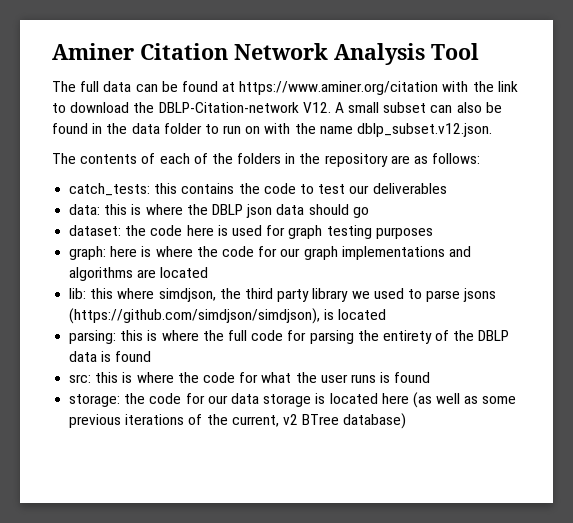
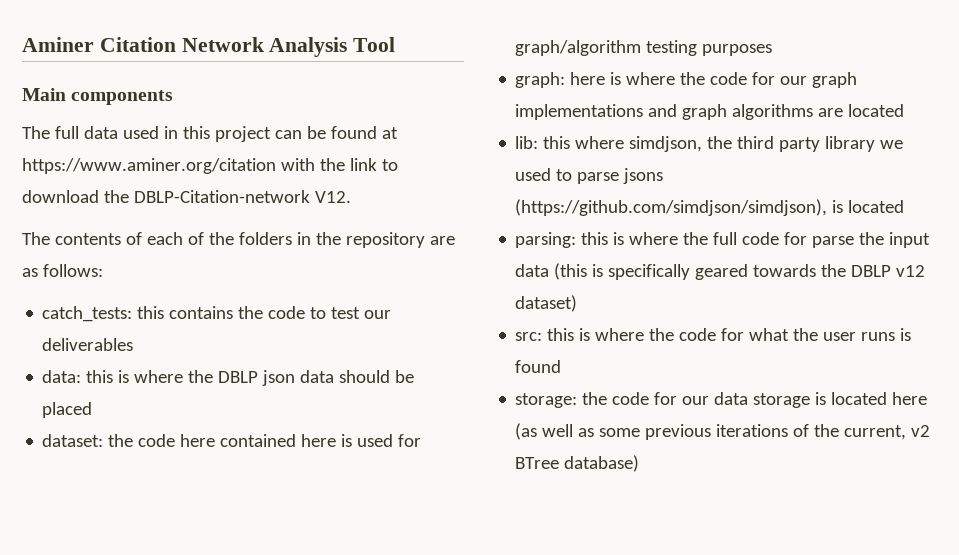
+ Main components
- The full data can be found at https://www.aminer.org/citation with the link to download the DBLP-Citation-network V12. A small subset can also be found in the data folder to run on with the name dblp_subset.v12.json.
+ The full data used in this project can be found at https://www.aminer.org/citation with the link to download the DBLP-Citation-network V12.
- data: this is where the DBLP json data should go
+ data: this is where the DBLP json data should be placed
- dataset: the code here is used for graph testing purposes
+ dataset: the code here contained here is used for graph/algorithm testing purposes
- graph: here is where the code for our graph implementations and algorithms are located
+ graph: here is where the code for our graph implementations and graph algorithms are located
- parsing: this is where the full code for parsing the entirety of the DBLP data is found
+ parsing: this is where the full code for parse the input data (this is specifically geared towards the DBLP v12 dataset)

